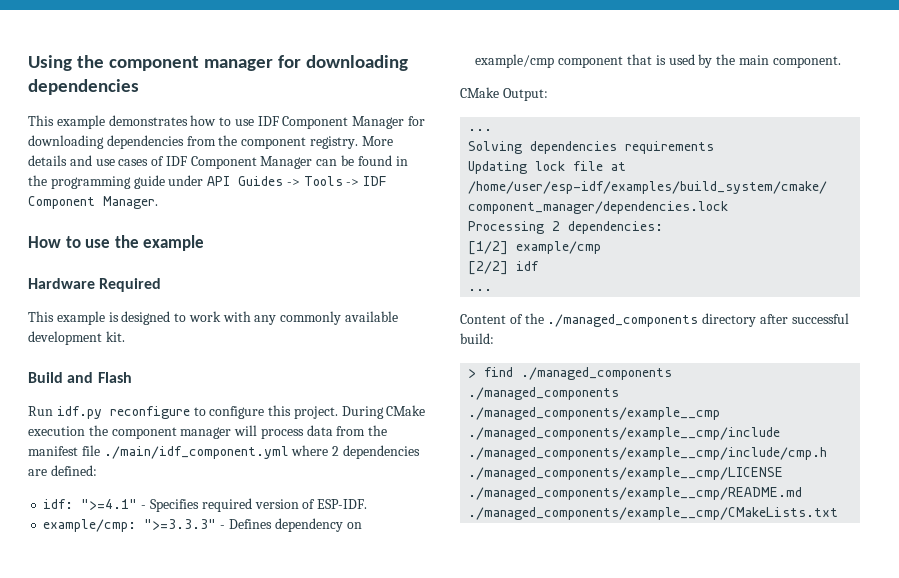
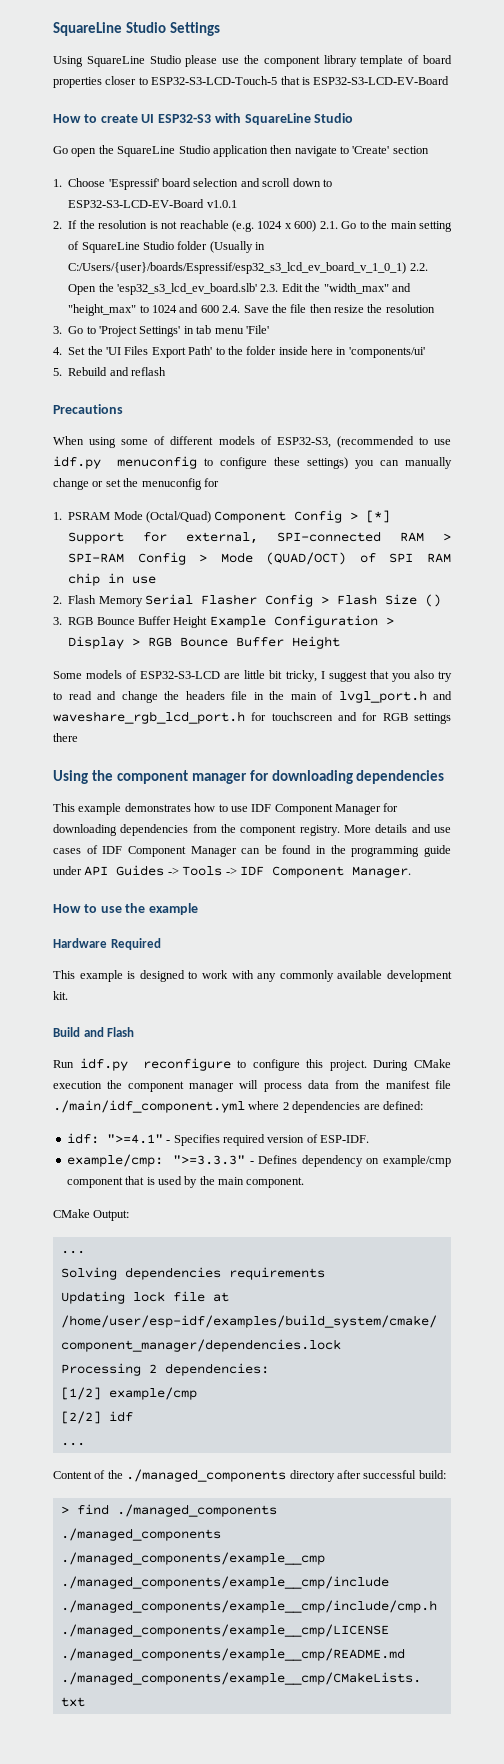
+ SquareLine Studio Settings
+ Using SquareLine Studio please use the component library template of board properties closer to ESP32-S3-LCD-Touch-5 that is ESP32-S3-LCD-EV-Board
+ How to create UI ESP32-S3 with SquareLine Studio
+ Go open the SquareLine Studio application then navigate to 'Create' section
+ 1. Choose 'Espressif' board selection and scroll down to ESP32-S3-LCD-EV-Board v1.0.1
+ 2. If the resolution is not reachable (e.g. 1024 x 600) 2.1. Go to the main setting of SquareLine Studio folder (Usually in C:/Users/{user}/boards/Espressif/esp32_s3_lcd_ev_board_v_1_0_1) 2.2. Open the 'esp32_s3_lcd_ev_board.slb' 2.3. Edit the "width_max" and "height_max" to 1024 and 600 2.4. Save the file then resize the resolution
+ 3. Go to 'Project Settings' in tab menu 'File'
+ 4. Set the 'UI Files Export Path' to the folder inside here in 'components/ui'
+ 5. Rebuild and reflash
+ Precautions
+ When using some of different models of ESP32-S3, (recommended to use idf.py menuconfig to configure these settings) you can manually change or set the menuconfig for
+ 1. PSRAM Mode (Octal/Quad) Component Config > [*] Support for external, SPI-connected RAM > SPI-RAM Config > Mode (QUAD/OCT) of SPI RAM chip in use
+ 2. Flash Memory Serial Flasher Config > Flash Size ()
+ 3. RGB Bounce Buffer Height Example Configuration > Display > RGB Bounce Buffer Height
+ Some models of ESP32-S3-LCD are little bit tricky, I suggest that you also try to read and change the headers file in the main of lvgl_port.h and waveshare_rgb_lcd_port.h for touchscreen and for RGB settings there

